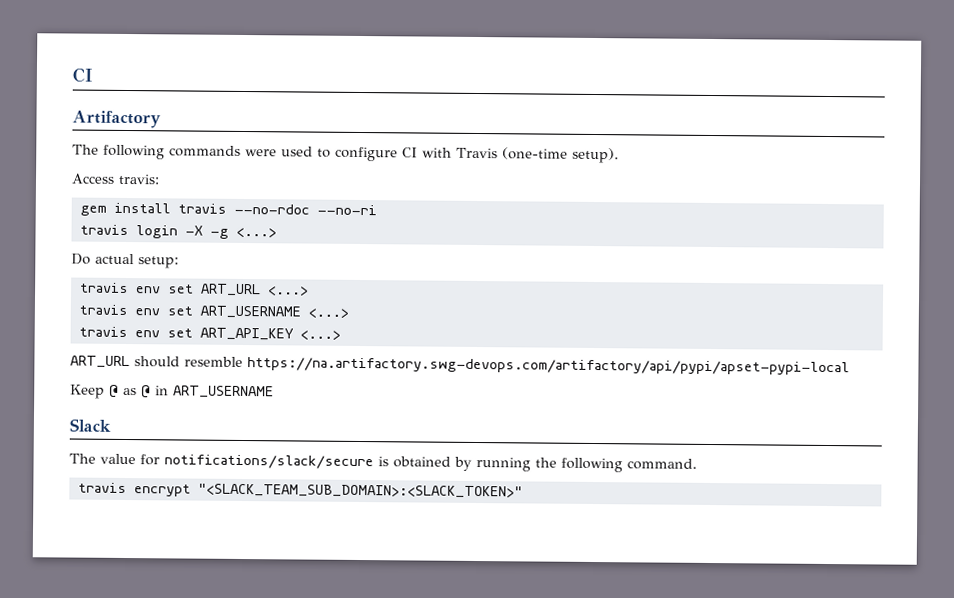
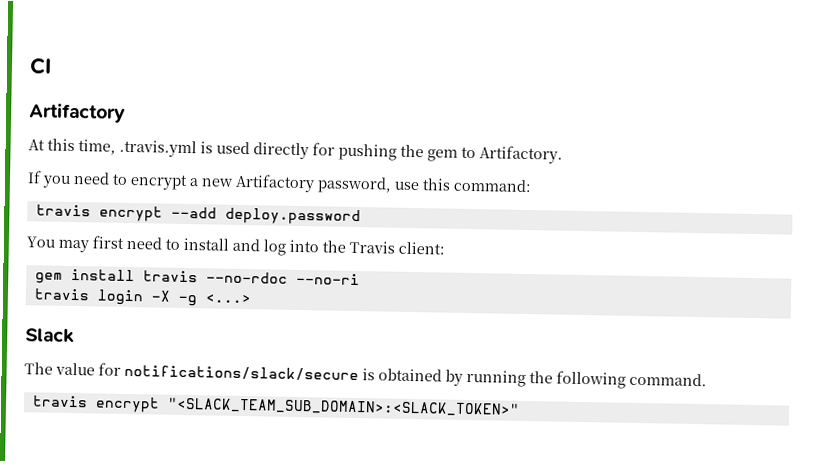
- The following commands were used to configure CI with Travis (one-time setup).
- Access travis:
+ At this time, .travis.yml is used directly for pushing the gem to Artifactory.
+ If you need to encrypt a new Artifactory password, use this command:
+ travis encrypt --add deploy.password
+ You may first need to install and log into the Travis client:
- Do actual setup:
- travis env set ART_URL <...>
- travis env set ART_USERNAME <...>
- travis env set ART_API_KEY <...>
- ART_URL should resemble https://na.artifactory.swg-devops.com/artifactory/api/pypi/apset-pypi-local
- Keep @ as @ in ART_USERNAME

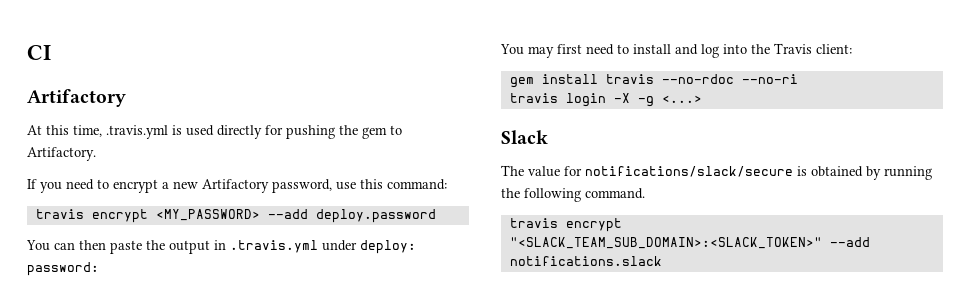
- travis encrypt --add deploy.password
+ travis encrypt <MY_PASSWORD> --add deploy.password
+ You can then paste the output in .travis.yml under deploy: password:
- travis encrypt "<SLACK_TEAM_SUB_DOMAIN>:<SLACK_TOKEN>"
+ travis encrypt "<SLACK_TEAM_SUB_DOMAIN>:<SLACK_TOKEN>" --add notifications.slack

